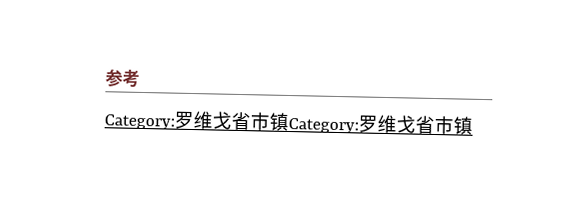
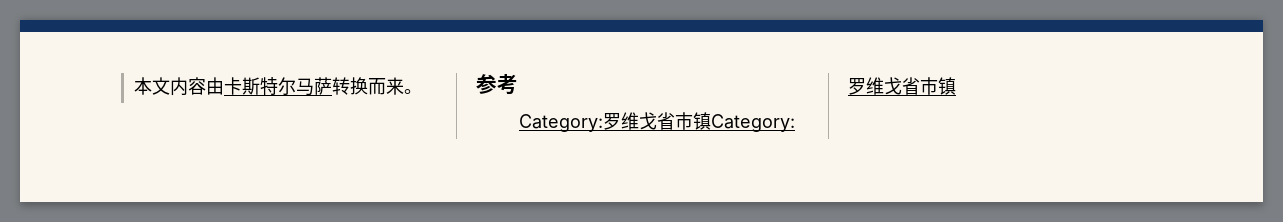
+ 本文内容由卡斯特尔马萨转换而来。

